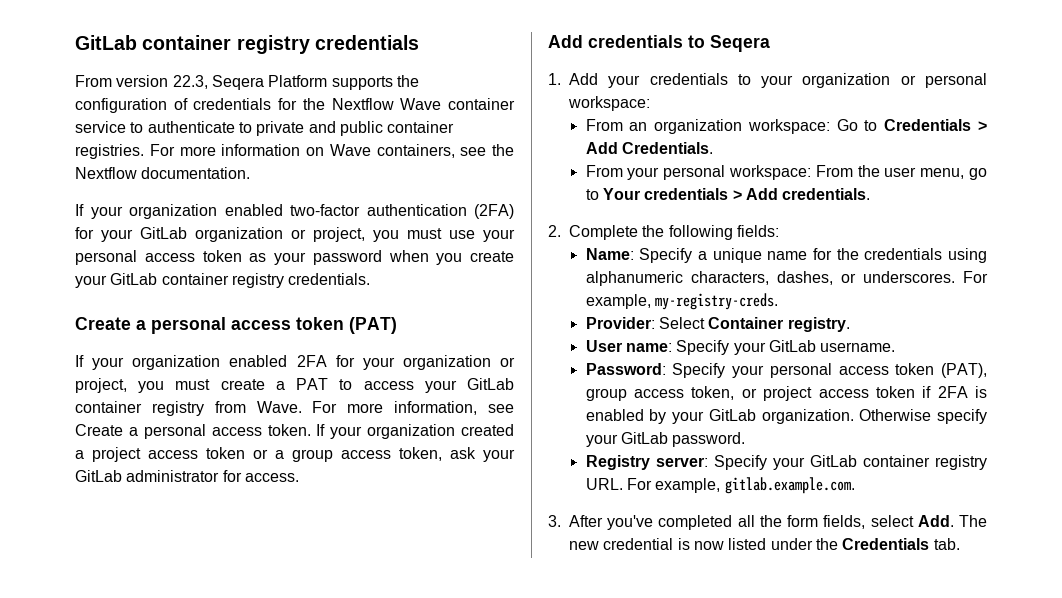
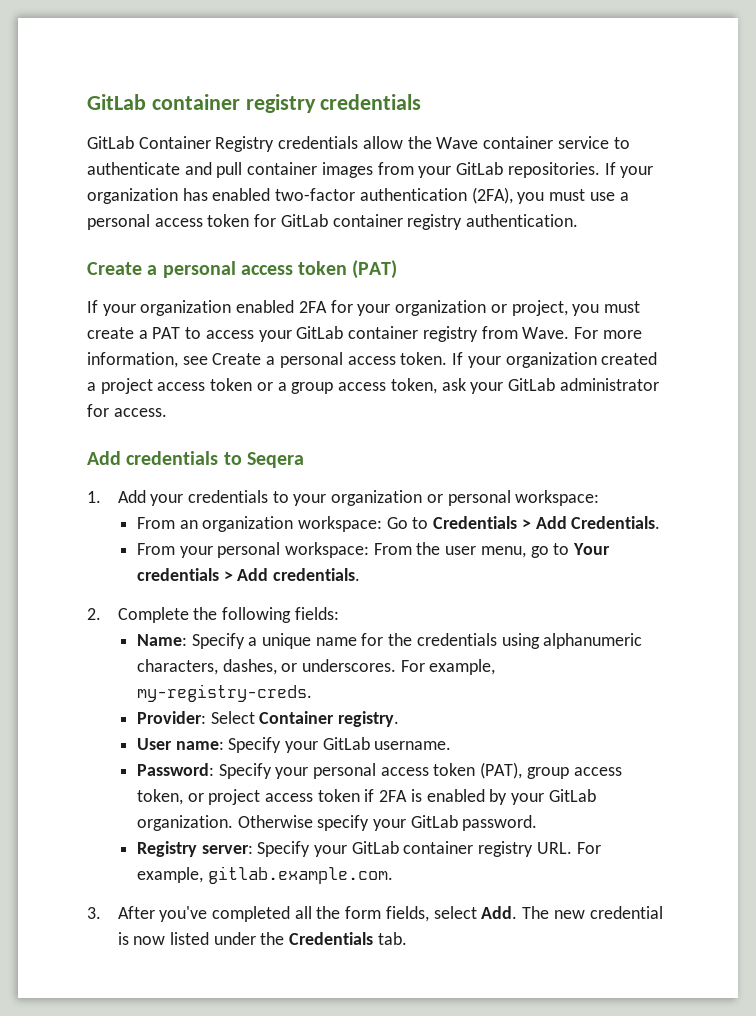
- From version 22.3, Seqera Platform supports the configuration of credentials for the Nextflow Wave container service to authenticate to private and public container registries. For more information on Wave containers, see the Nextflow documentation.
- If your organization enabled two-factor authentication (2FA) for your GitLab organization or project, you must use your personal access token as your password when you create your GitLab container registry credentials.
+ GitLab Container Registry credentials allow the Wave container service to authenticate and pull container images from your GitLab repositories. If your organization has enabled two-factor authentication (2FA), you must use a personal access token for GitLab container registry authentication.

